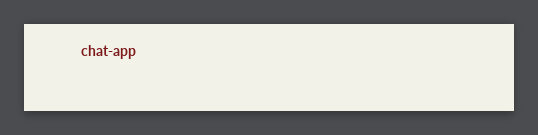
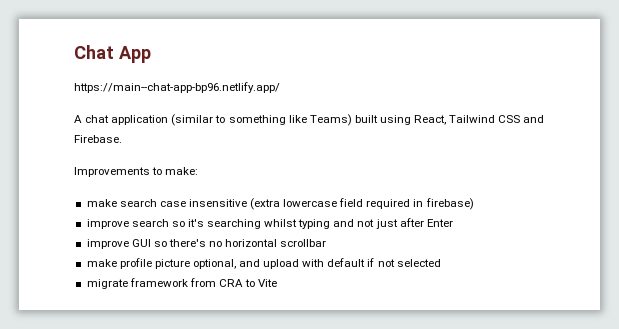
- chat-app
+ Chat App
+ https://main--chat-app-bp96.netlify.app/
+ A chat application (similar to something like Teams) built using React, Tailwind CSS and Firebase.
+ Improvements to make:
+ make search case insensitive (extra lowercase field required in firebase)
+ improve search so it's searching whilst typing and not just after Enter
+ improve GUI so there's no horizontal scrollbar
+ make profile picture optional, and upload with default if not selected
+ migrate framework from CRA to Vite

